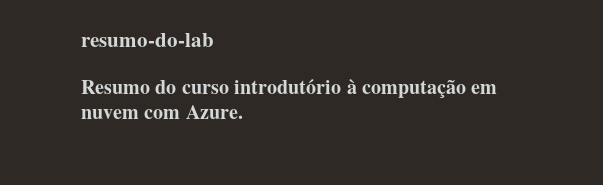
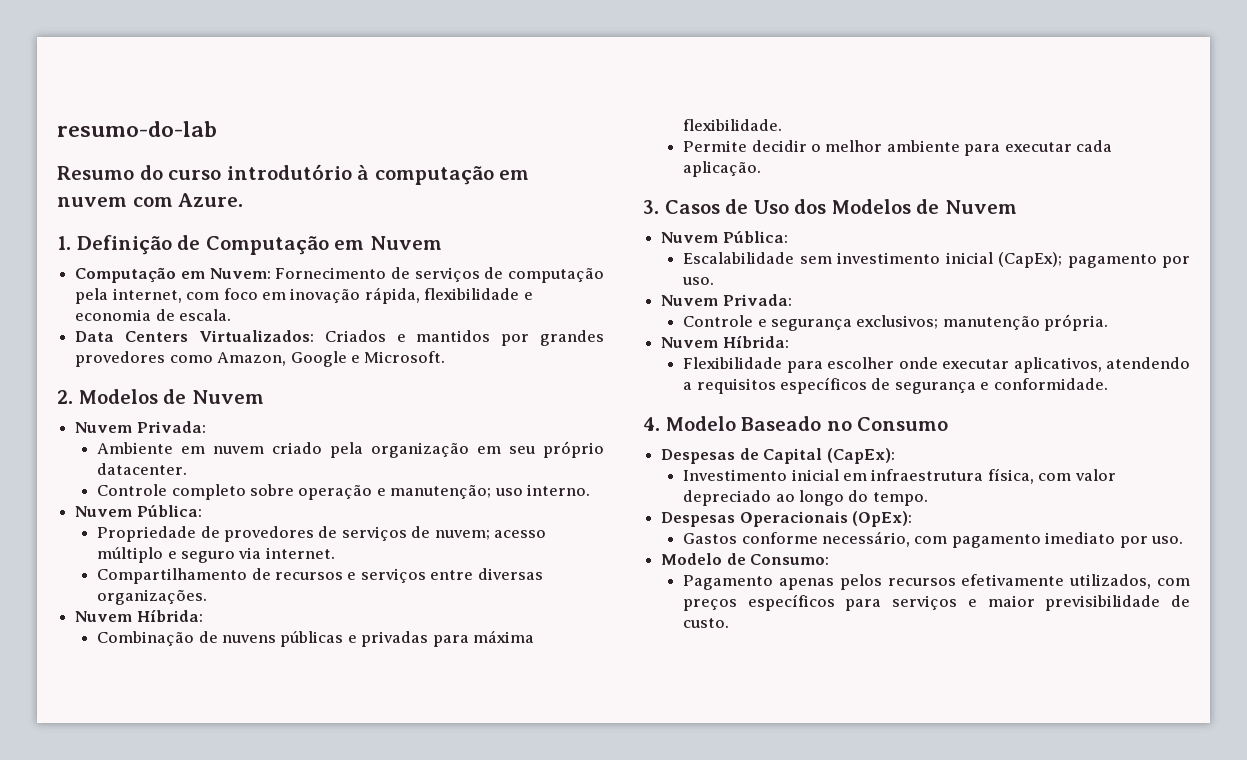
+ 1. Definição de Computação em Nuvem
+ Computação em Nuvem: Fornecimento de serviços de computação pela internet, com foco em inovação rápida, flexibilidade e economia de escala.
+ Data Centers Virtualizados: Criados e mantidos por grandes provedores como Amazon, Google e Microsoft.
+ 2. Modelos de Nuvem
+ Nuvem Privada:
+ Ambiente em nuvem criado pela organização em seu próprio datacenter.
+ Controle completo sobre operação e manutenção; uso interno.
+ Nuvem Pública:
+ Propriedade de provedores de serviços de nuvem; acesso múltiplo e seguro via internet.
+ Compartilhamento de recursos e serviços entre diversas organizações.
+ Nuvem Híbrida:
+ Combinação de nuvens públicas e privadas para máxima flexibilidade.
+ Permite decidir o melhor ambiente para executar cada aplicação.
+ 3. Casos de Uso dos Modelos de Nuvem
+ Nuvem Pública:
+ Escalabilidade sem investimento inicial (CapEx); pagamento por uso.
+ Nuvem Privada:
+ Controle e segurança exclusivos; manutenção própria.
+ Nuvem Híbrida:
+ Flexibilidade para escolher onde executar aplicativos, atendendo a requisitos específicos de segurança e conformidade.
+ 4. Modelo Baseado no Consumo
+ Despesas de Capital (CapEx):
+ Investimento inicial em infraestrutura física, com valor depreciado ao longo do tempo.
+ Despesas Operacionais (OpEx):
+ Gastos conforme necessário, com pagamento imediato por uso.
+ Modelo de Consumo:
+ Pagamento apenas pelos recursos efetivamente utilizados, com preços específicos para serviços e maior previsibilidade de custo.

